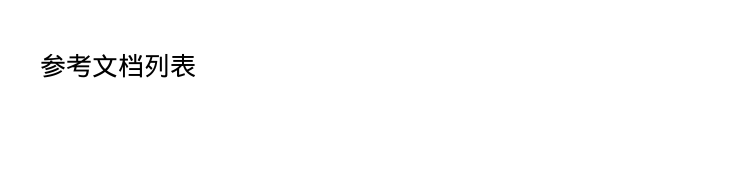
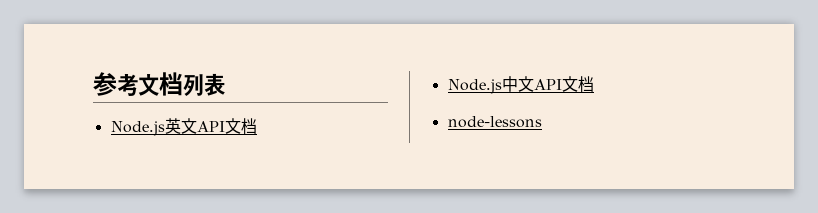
+ Node.js英文API文档
+ Node.js中文API文档
+ node-lessons

